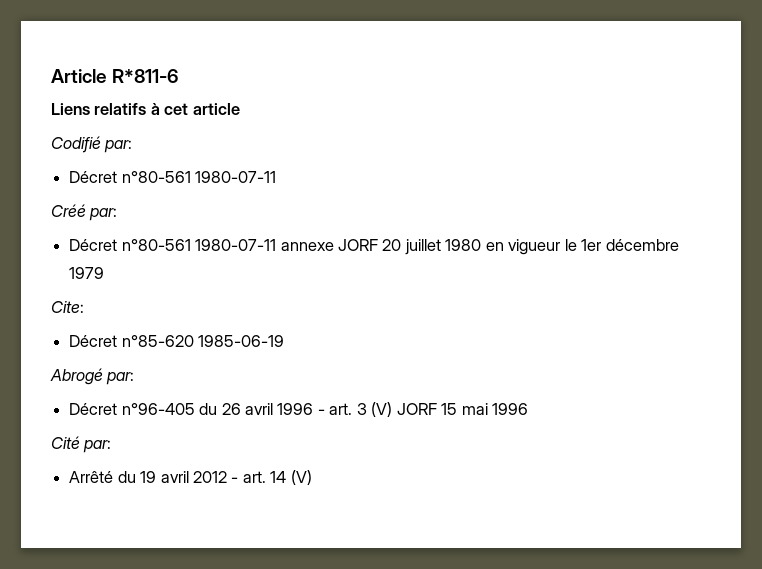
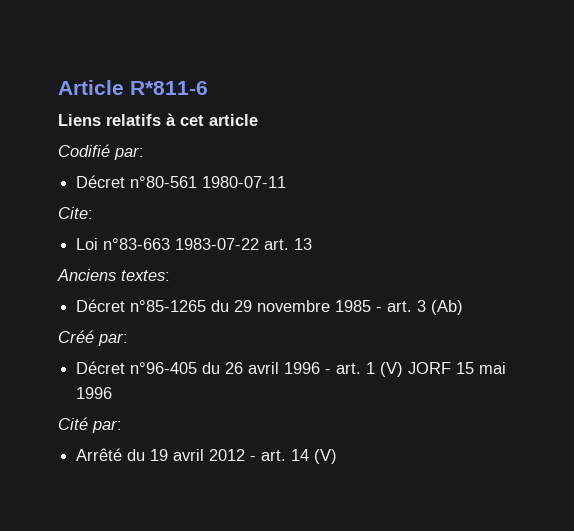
+ Cite:
+ Loi n°83-663 1983-07-22 art. 13
+ Anciens textes:
+ Décret n°85-1265 du 29 novembre 1985 - art. 3 (Ab)
  Créé par:
- Décret n°80-561 1980-07-11 annexe JORF 20 juillet 1980 en vigueur le 1er décembre 1979
- Cite:
- Décret n°85-620 1985-06-19
- Abrogé par:
- Décret n°96-405 du 26 avril 1996 - art. 3 (V) JORF 15 mai 1996
+ Décret n°96-405 du 26 avril 1996 - art. 1 (V) JORF 15 mai 1996

